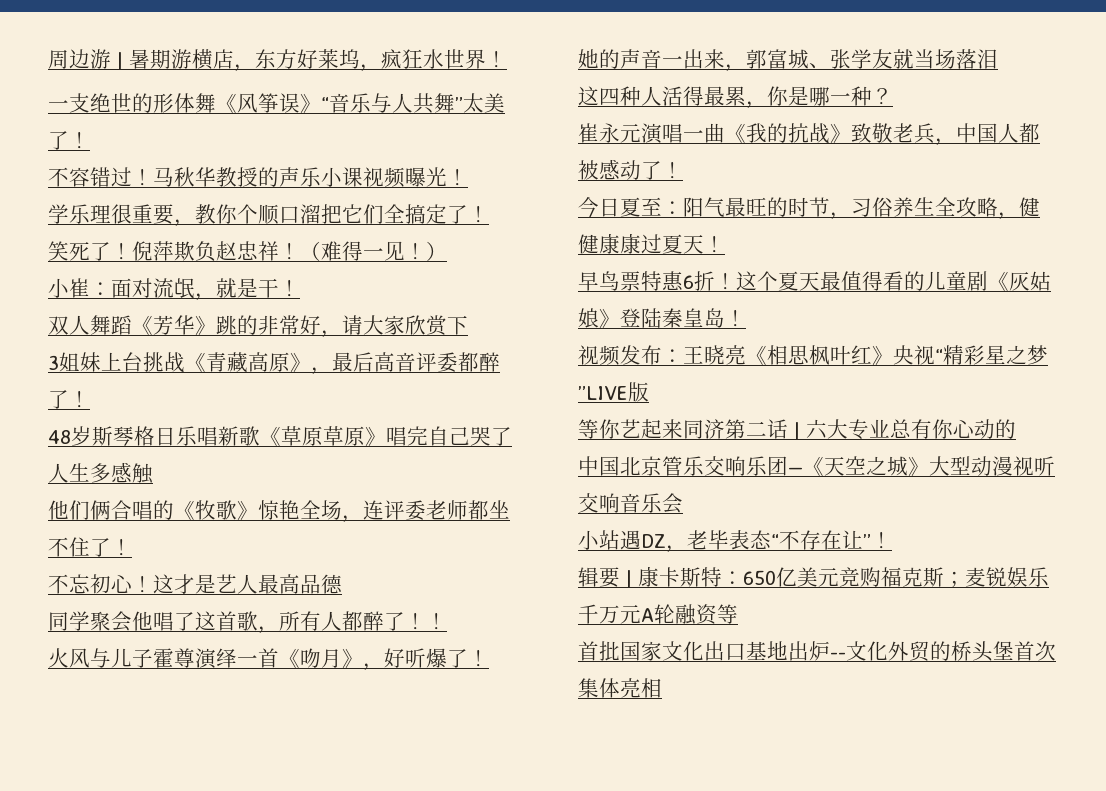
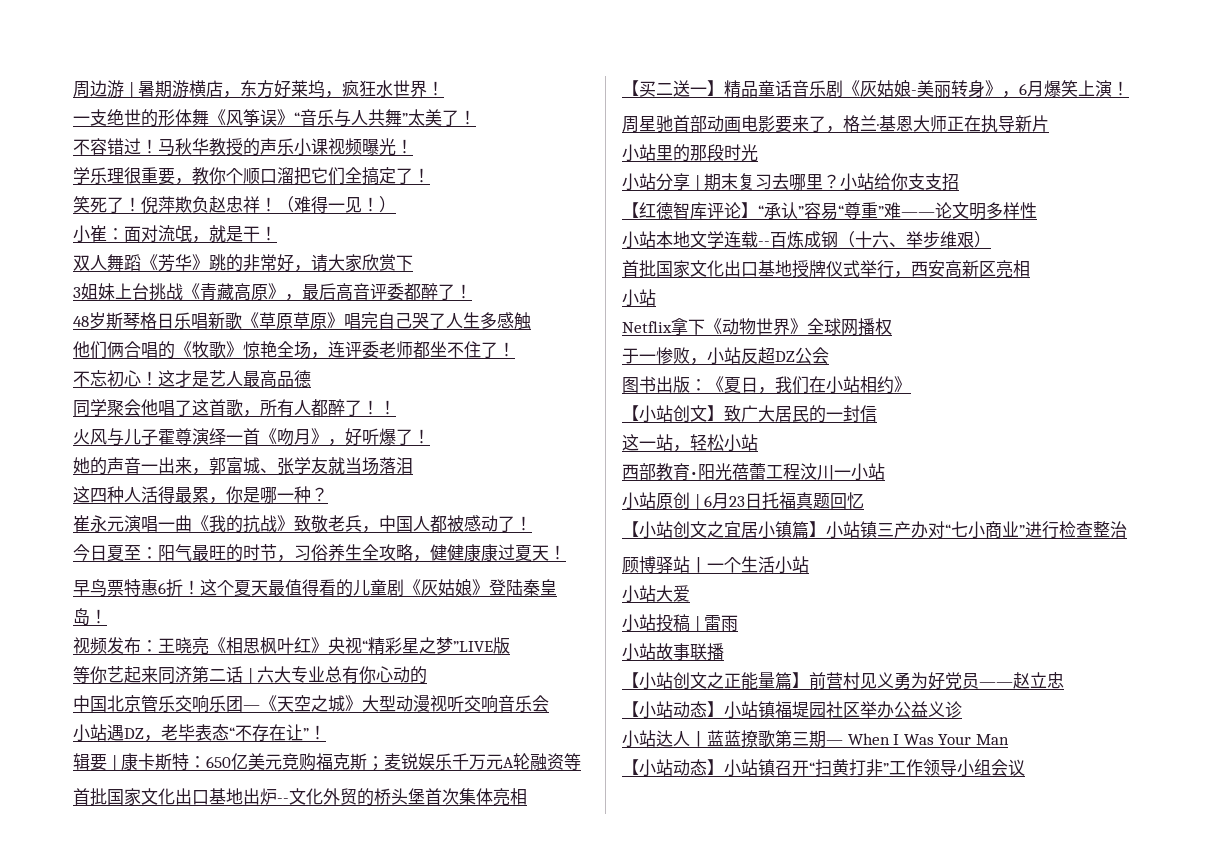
+ 【买二送一】精品童话音乐剧《灰姑娘-美丽转身》，6月爆笑上演！
+ 周星驰首部动画电影要来了，格兰·基恩大师正在执导新片
+ 小站里的那段时光
+ 小站分享 | 期末复习去哪里？小站给你支支招
+ 【红德智库评论】“承认”容易“尊重”难——论文明多样性
+ 小站本地文学连载--百炼成钢（十六、举步维艰）
+ 首批国家文化出口基地授牌仪式举行，西安高新区亮相
+ 小站
+ Netflix拿下《动物世界》全球网播权
+ 于一惨败，小站反超DZ公会
+ 图书出版：《夏日，我们在小站相约》
+ 【小站创文】致广大居民的一封信
+ 这一站，轻松小站
+ 西部教育•阳光蓓蕾工程汶川一小站
+ 小站原创 | 6月23日托福真题回忆
+ 【小站创文之宜居小镇篇】小站镇三产办对“七小商业”进行检查整治
+ 顾博驿站丨一个生活小站
+ 小站大爱
+ 小站投稿 | 雷雨
+ 小站故事联播
+ 【小站创文之正能量篇】前营村见义勇为好党员——赵立忠
+ 【小站动态】小站镇福堤园社区举办公益义诊
+ 小站达人丨蓝蓝撩歌第三期— When I Was Your Man
+ 【小站动态】小站镇召开“扫黄打非”工作领导小组会议

